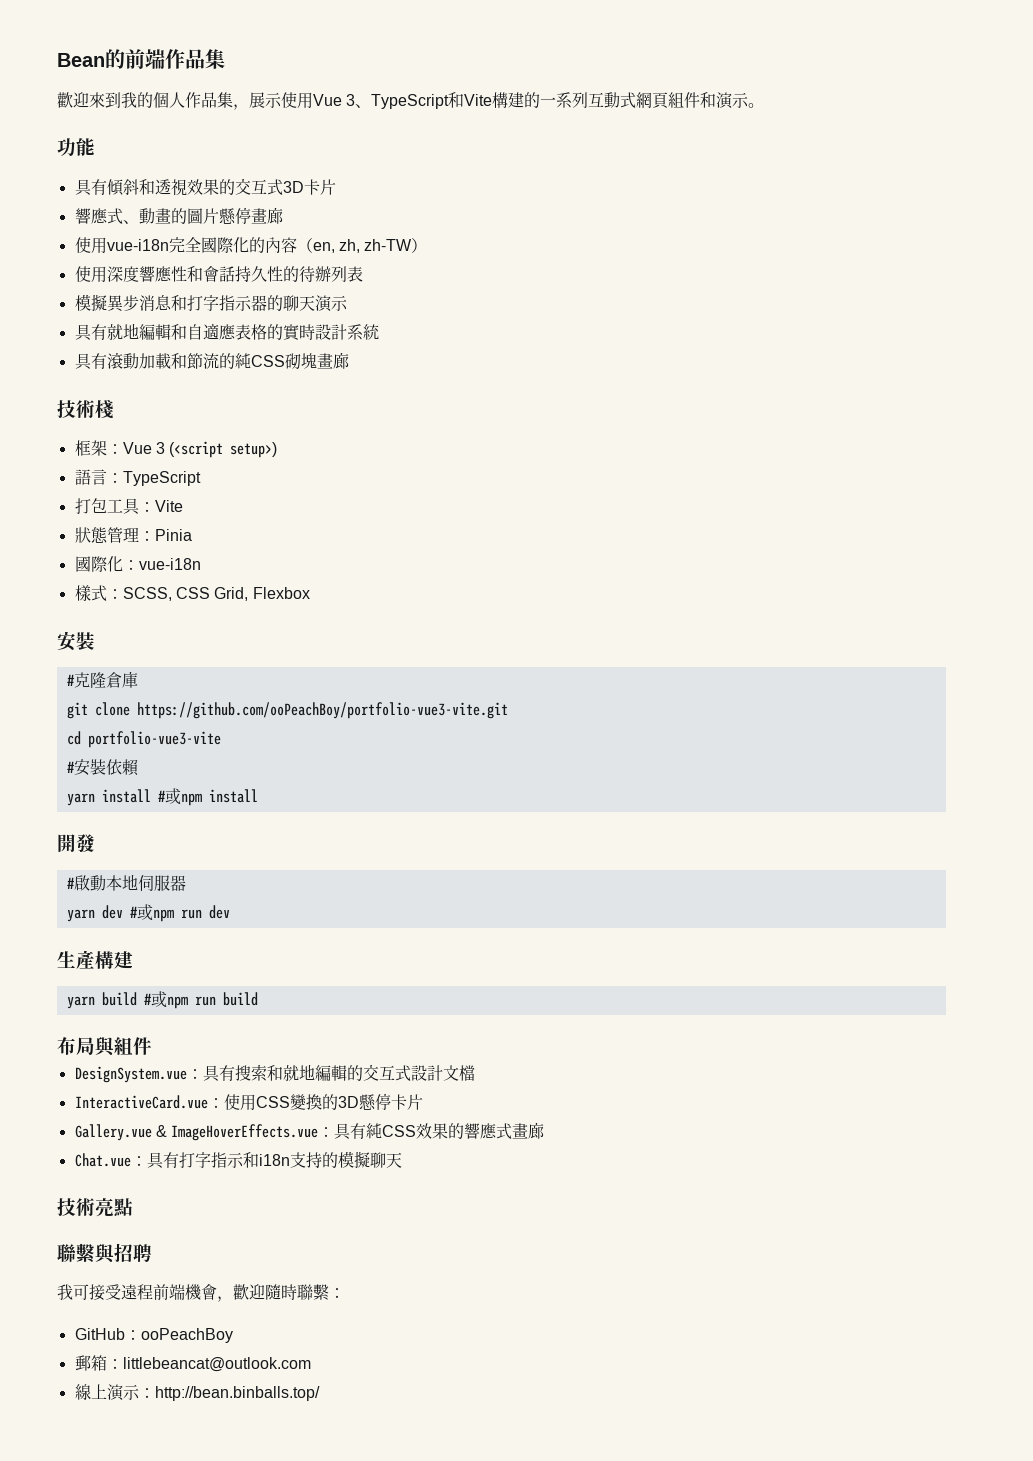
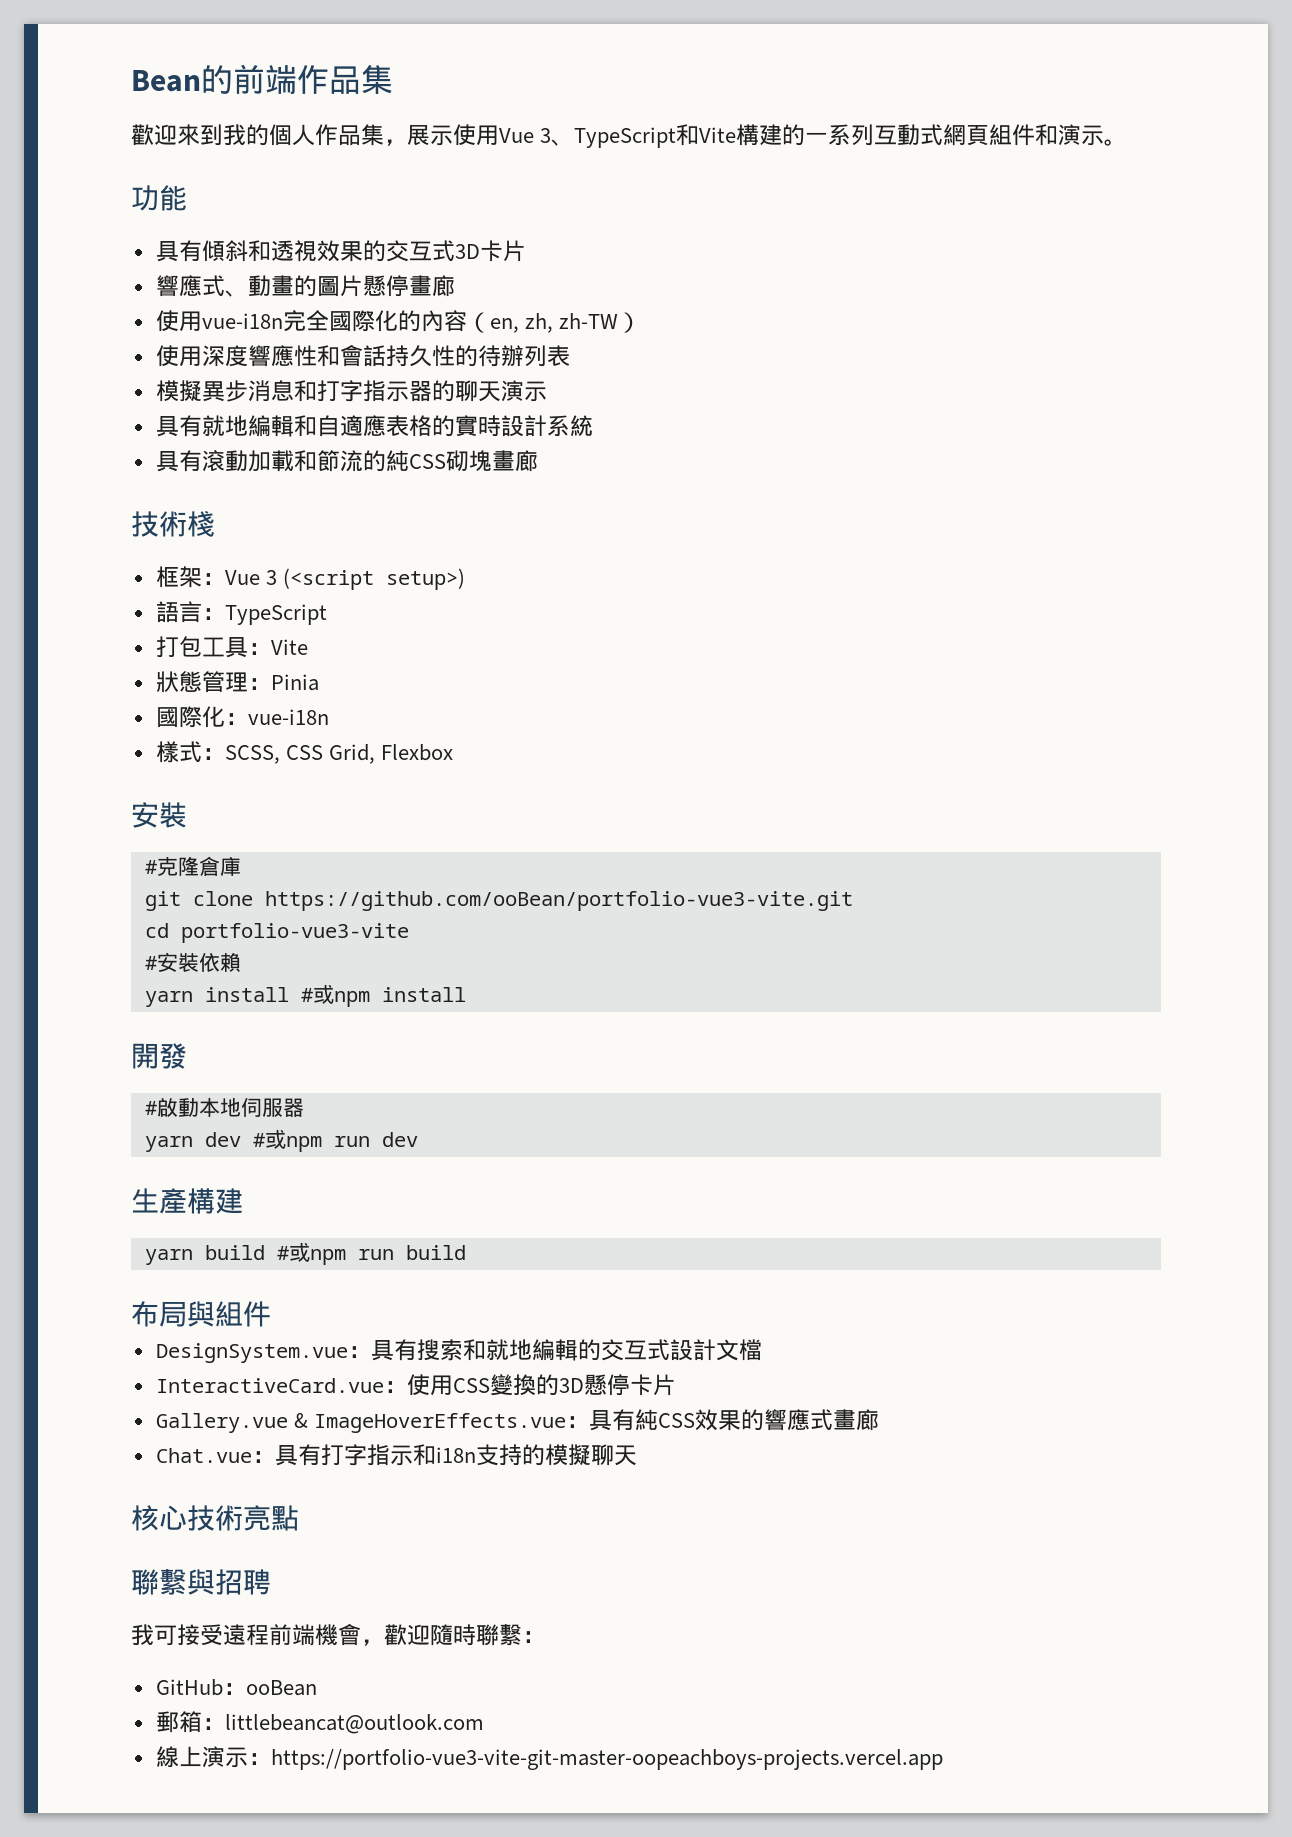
- git clone https://github.com/ooPeachBoy/portfolio-vue3-vite.git
+ git clone https://github.com/ooBean/portfolio-vue3-vite.git
- 技術亮點
+ 核心技術亮點
- GitHub：ooPeachBoy
+ GitHub：ooBean
- 線上演示：http://bean.binballs.top/
+ 線上演示：https://portfolio-vue3-vite-git-master-oopeachboys-projects.vercel.app

